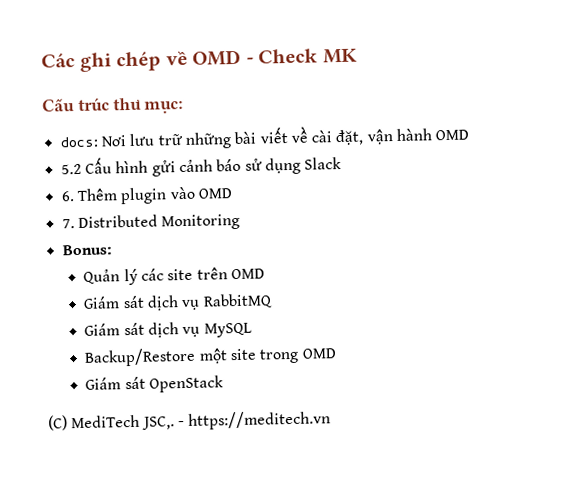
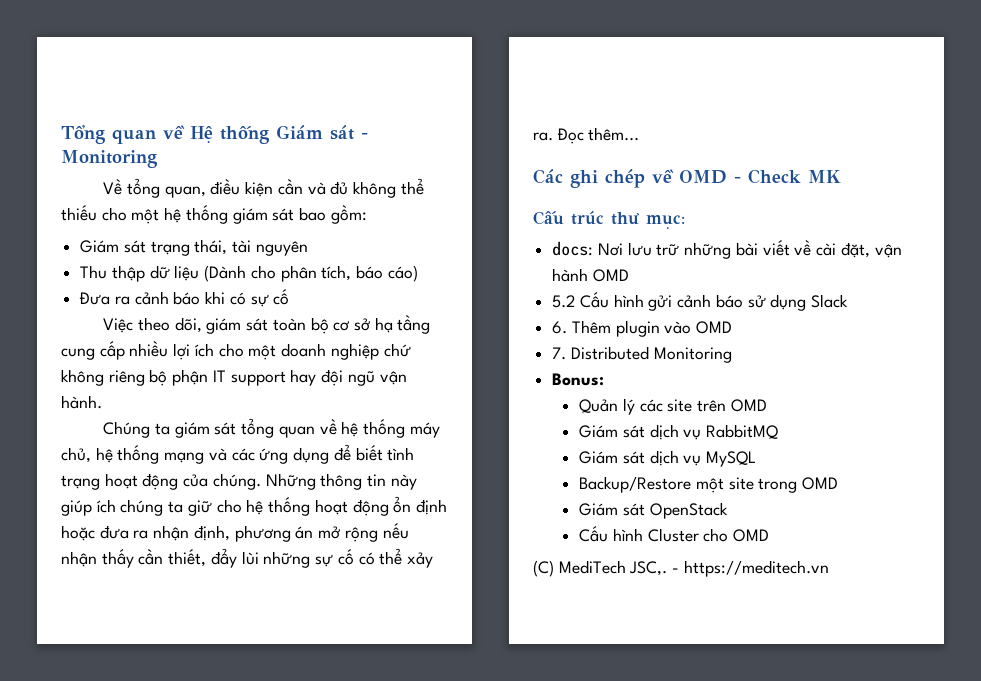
+ Tổng quan về Hệ thống Giám sát - Monitoring
+ Về tổng quan, điều kiện cần và đủ không thể thiếu cho một hệ thống giám sát bao gồm:
+ Giám sát trạng thái, tài nguyên
+ Thu thập dữ liệu (Dành cho phân tích, báo cáo)
+ Đưa ra cảnh báo khi có sự cố
+ Việc theo dõi, giám sát toàn bộ cơ sở hạ tầng cung cấp nhiều lợi ích cho một doanh nghiệp chứ không riêng bộ phận IT support hay đội ngũ vận hành.
+ Chúng ta giám sát tổng quan về hệ thống máy chủ, hệ thống mạng và các ứng dụng để biết tình trạng hoạt động của chúng. Những thông tin này giúp ích chúng ta giữ cho hệ thống hoạt động ổn định hoặc đưa ra nhận định, phương án mở rộng nếu nhận thấy cần thiết, đẩy lùi những sự cố có thể xảy ra. Đọc thêm...
+ Cấu hình Cluster cho OMD

